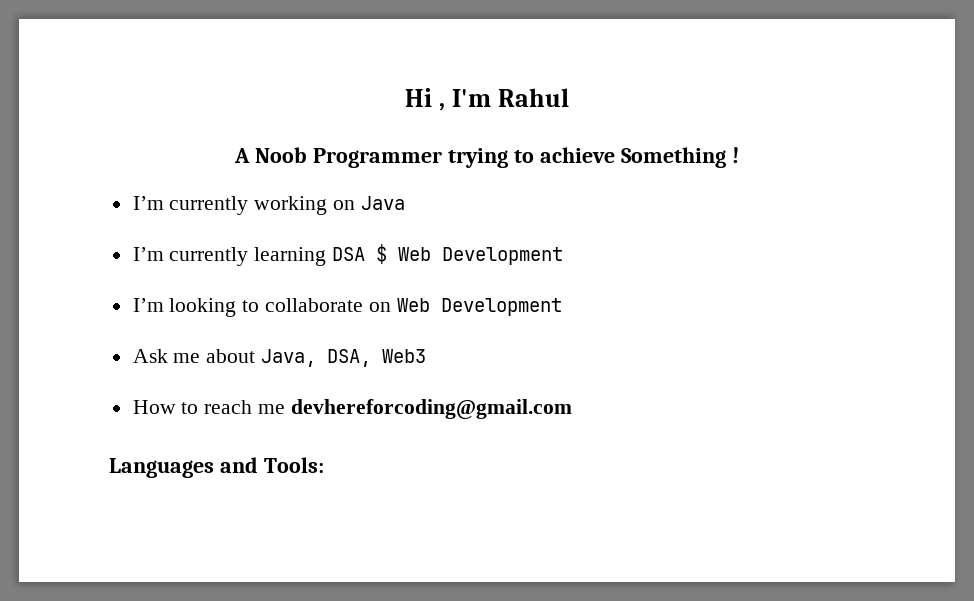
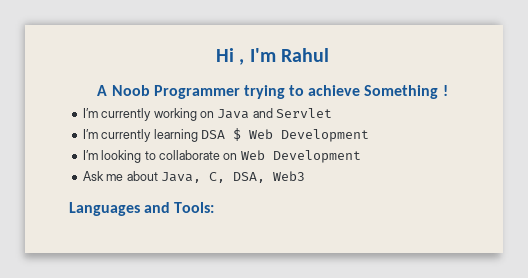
- I’m currently working on Java
+ I’m currently working on Java and Servlet
- Ask me about Java, DSA, Web3
+ Ask me about Java, C, DSA, Web3
- How to reach me devhereforcoding@gmail.com

